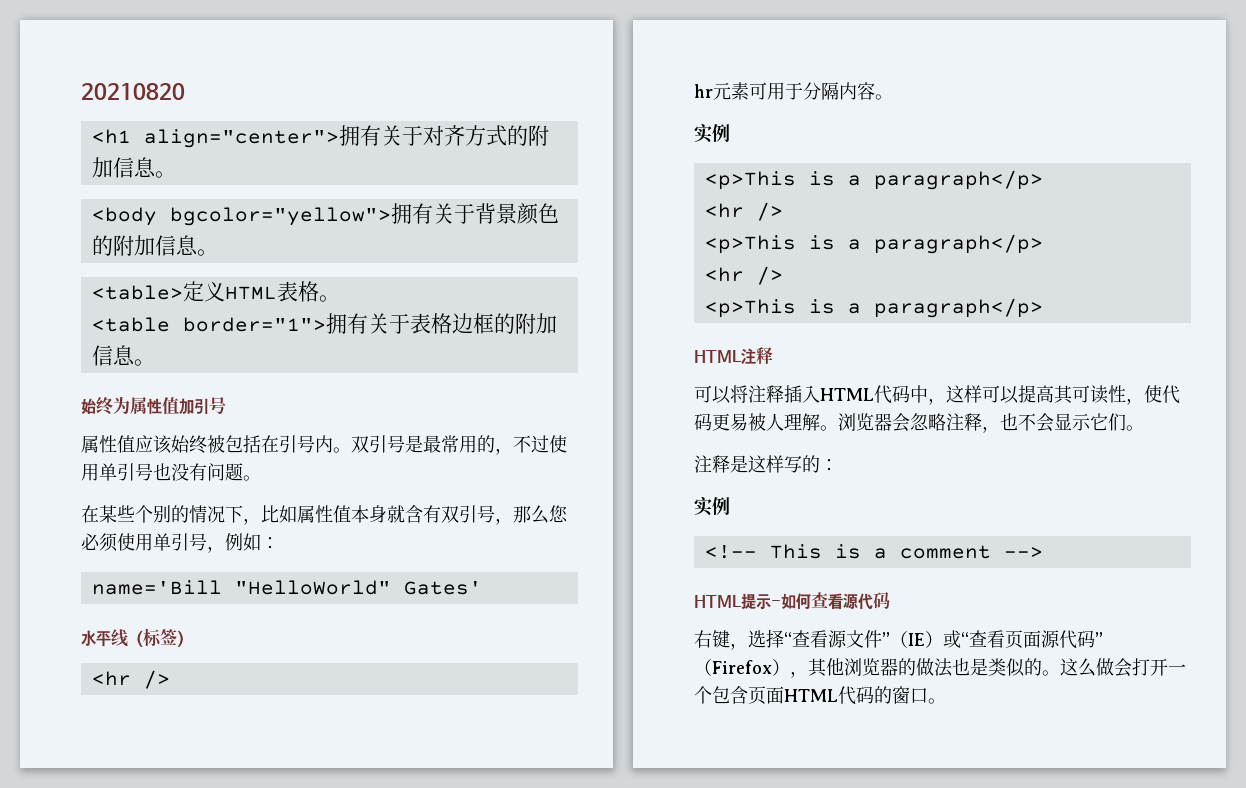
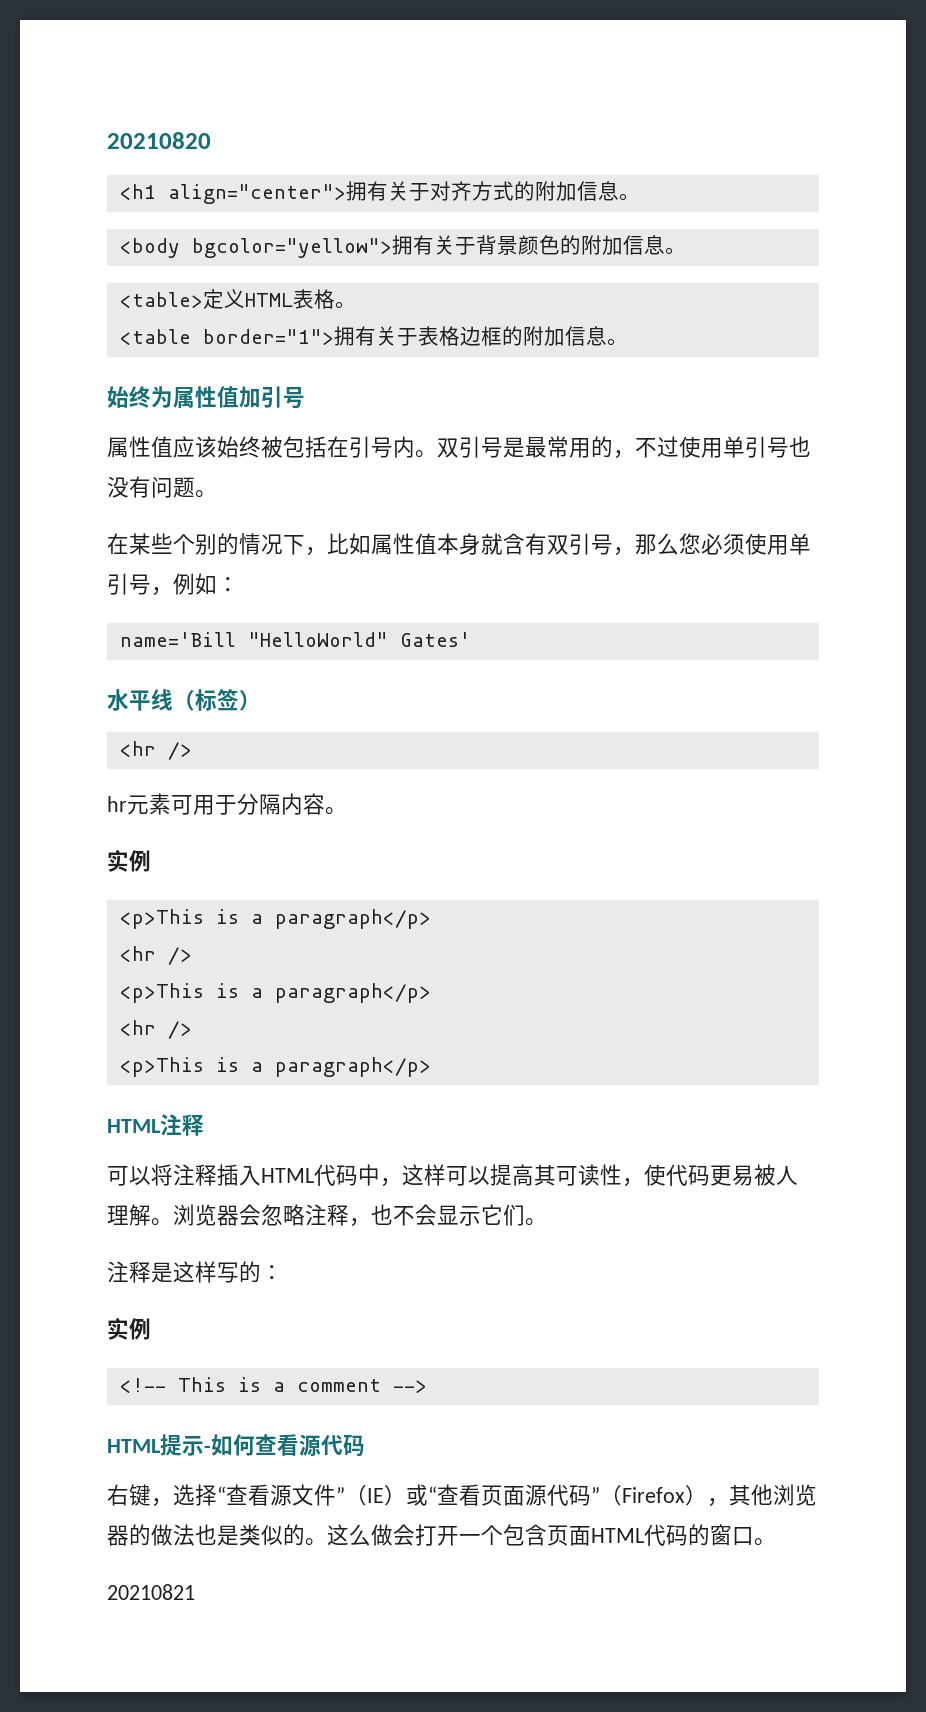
+ 20210821

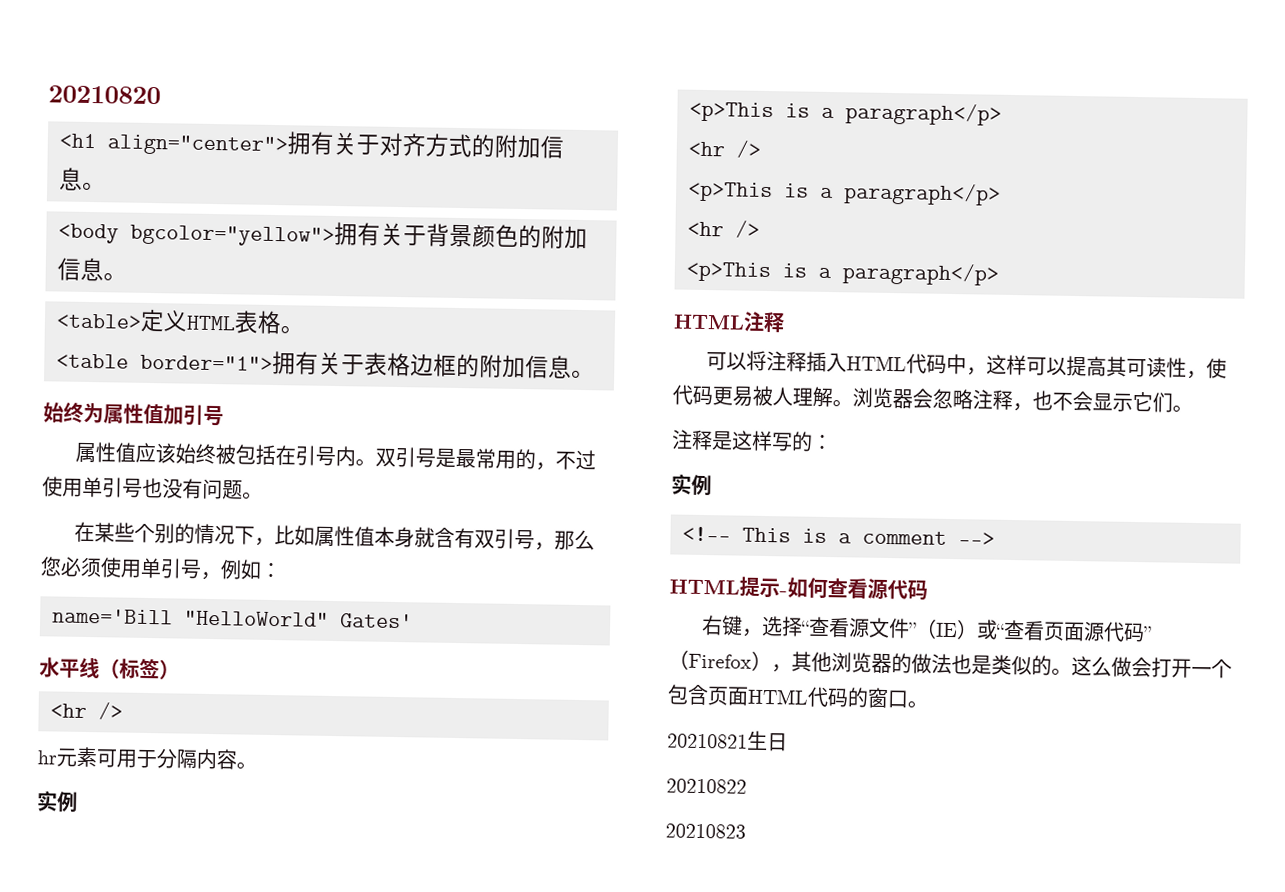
- 20210821
+ 20210821生日
+ 20210822
+ 20210823

